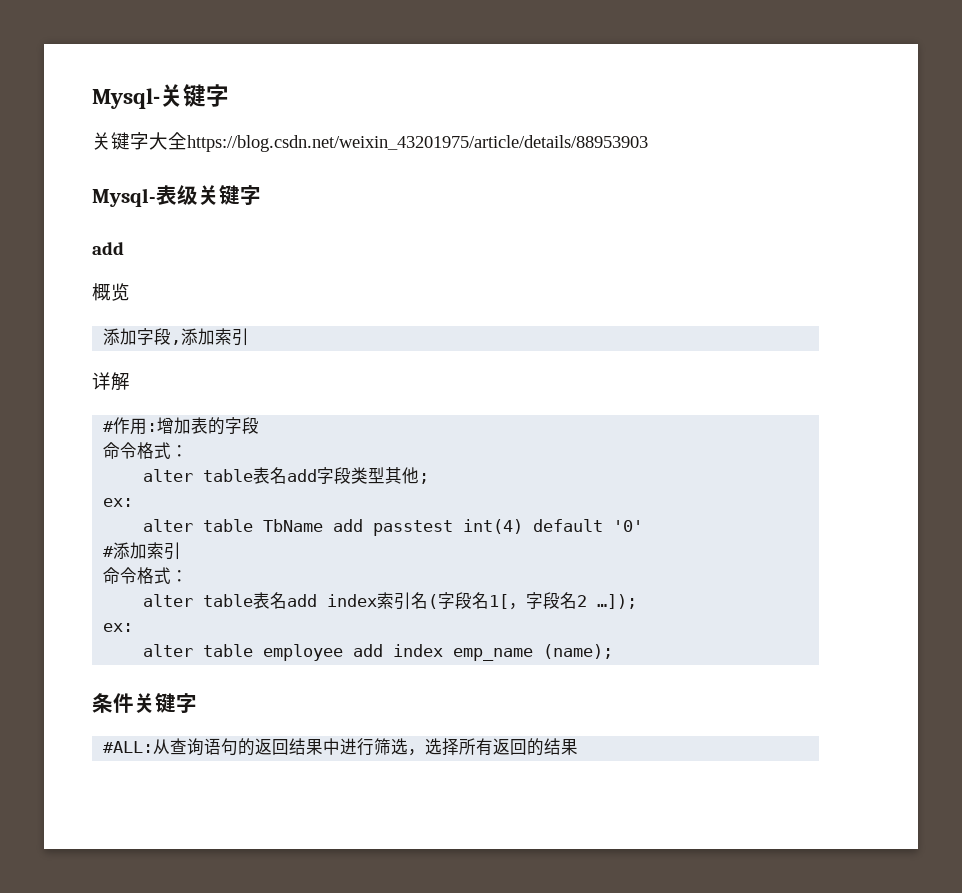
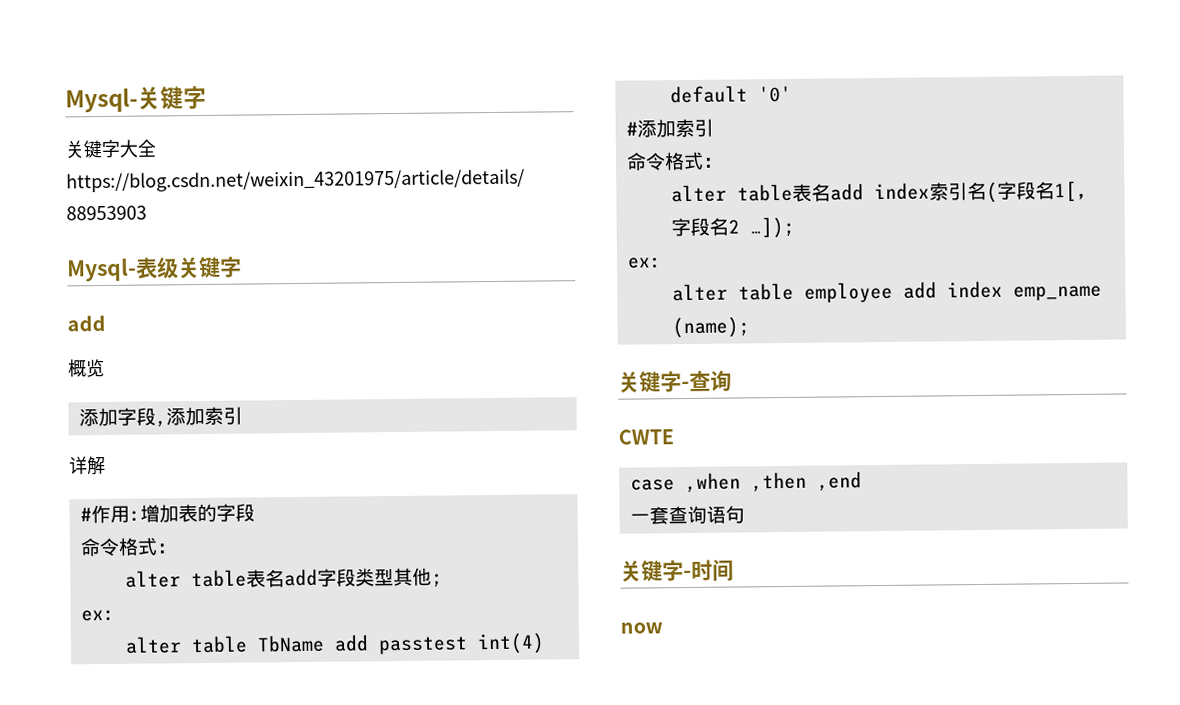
- 条件关键字
- #ALL:从查询语句的返回结果中进行筛选，选择所有返回的结果
+ 关键字-查询
+ CWTE
+ case ,when ,then ,end
+ 一套查询语句
+ 关键字-时间
+ now

